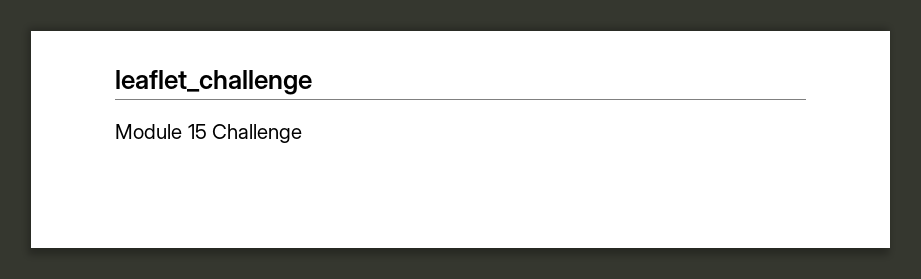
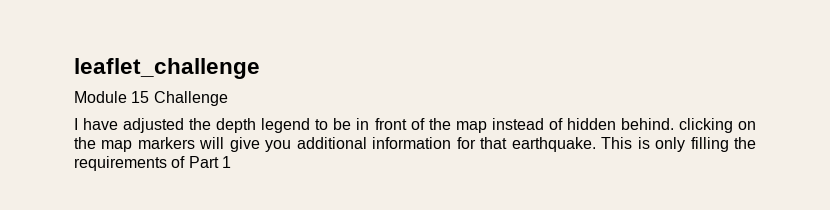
+ I have adjusted the depth legend to be in front of the map instead of hidden behind. clicking on the map markers will give you additional information for that earthquake. This is only filling the requirements of Part 1

